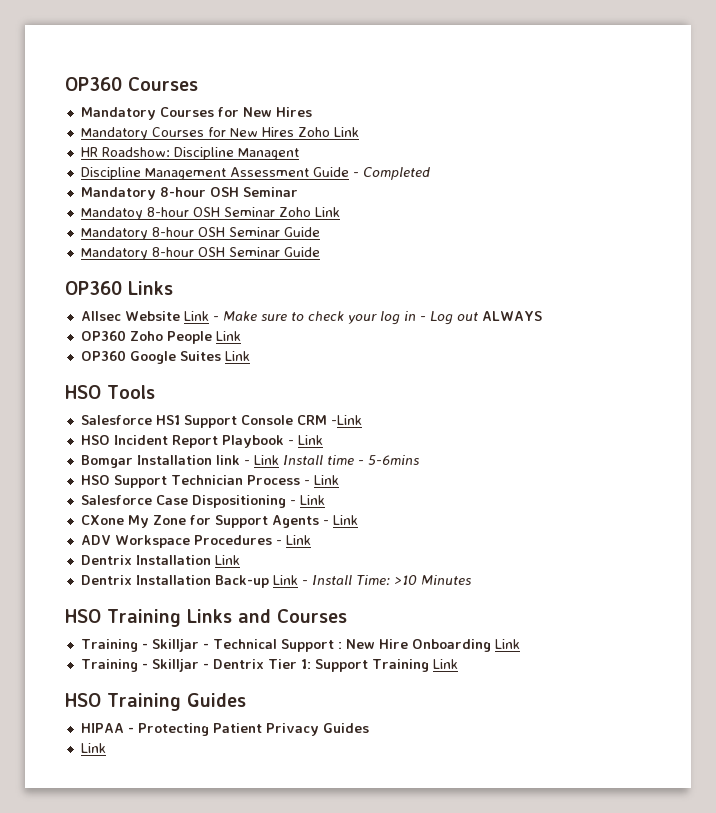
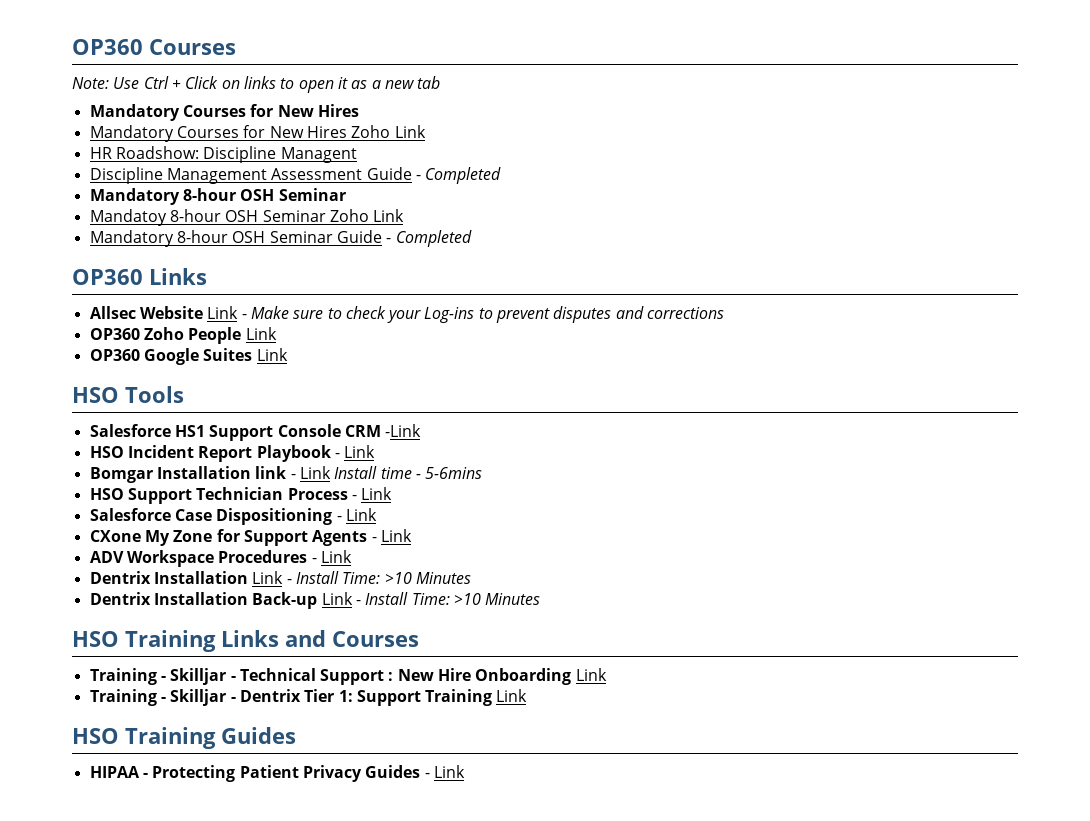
+ Note: Use Ctrl + Click on links to open it as a new tab
  Mandatoy 8-hour OSH Seminar Zoho Link
- Mandatory 8-hour OSH Seminar Guide
- Mandatory 8-hour OSH Seminar Guide
+ Mandatory 8-hour OSH Seminar Guide - Completed
- Allsec Website Link - Make sure to check your log in - Log out ALWAYS
+ Allsec Website Link - Make sure to check your Log-ins to prevent disputes and corrections
- Dentrix Installation Link
+ Dentrix Installation Link - Install Time: >10 Minutes
- HIPAA - Protecting Patient Privacy Guides
- Link
+ HIPAA - Protecting Patient Privacy Guides - Link

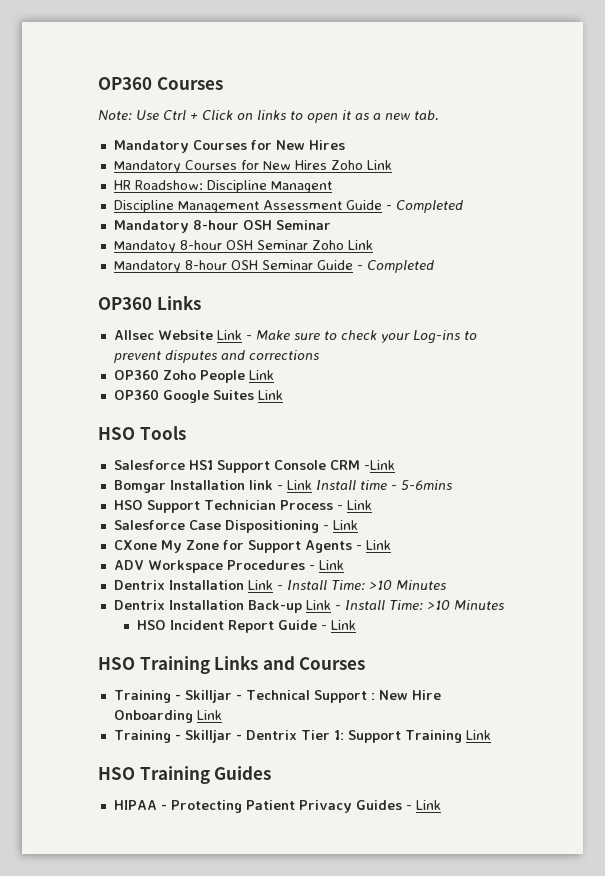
- Note: Use Ctrl + Click on links to open it as a new tab
+ Note: Use Ctrl + Click on links to open it as a new tab.
- HSO Incident Report Playbook - Link
+ HSO Incident Report Guide - Link

